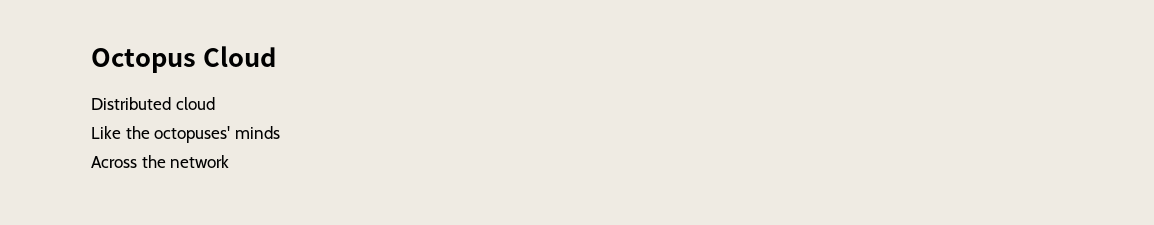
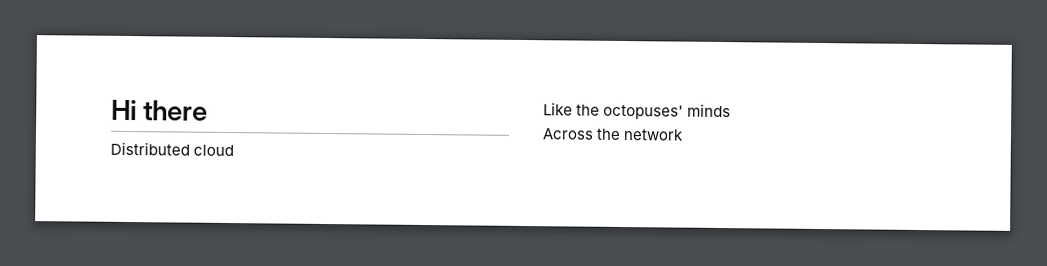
- Octopus Cloud
+ Hi there

